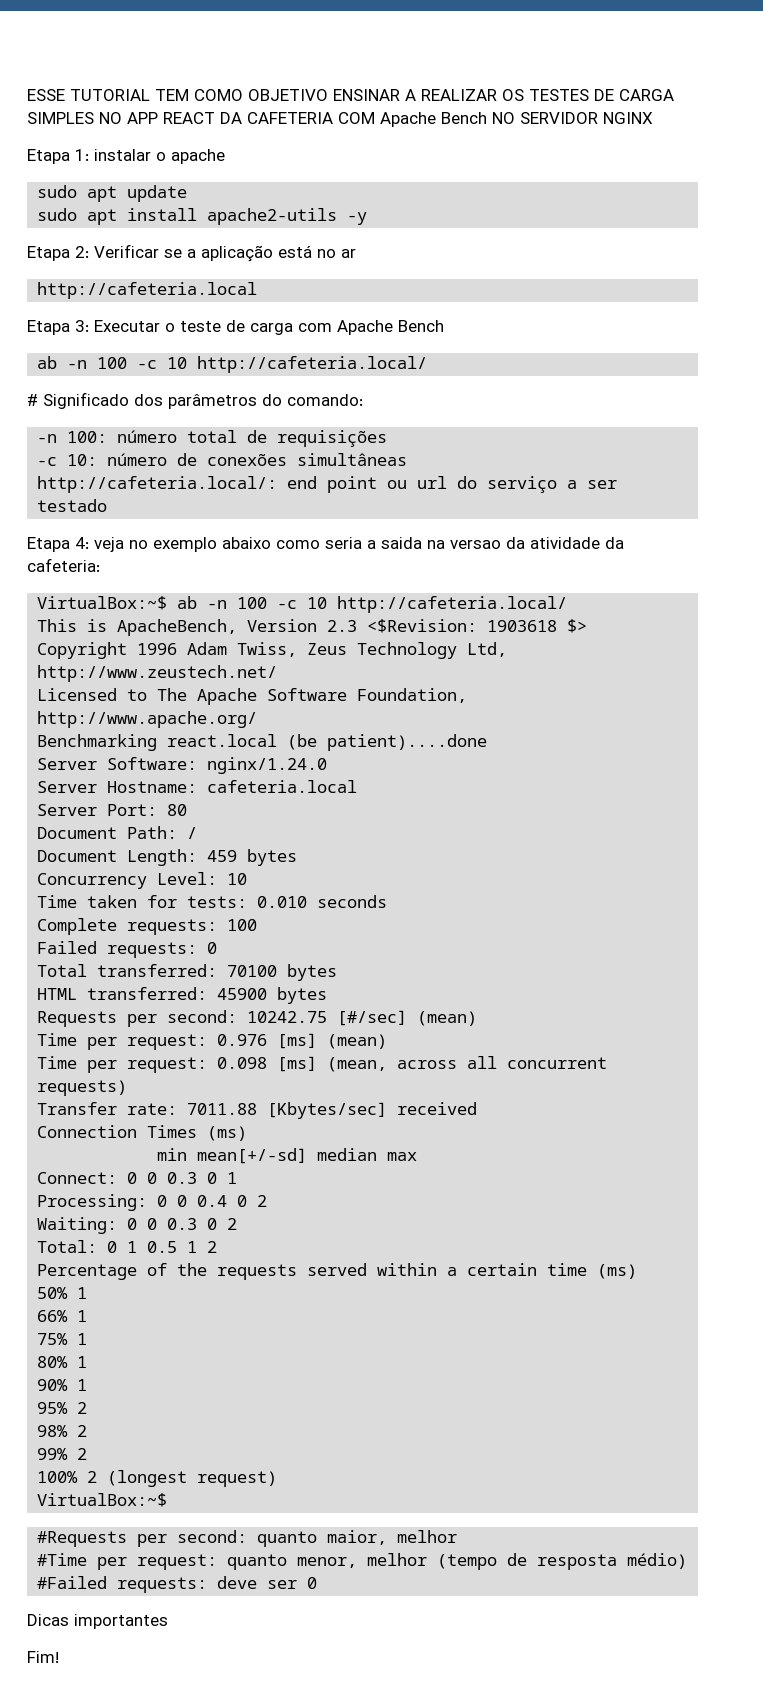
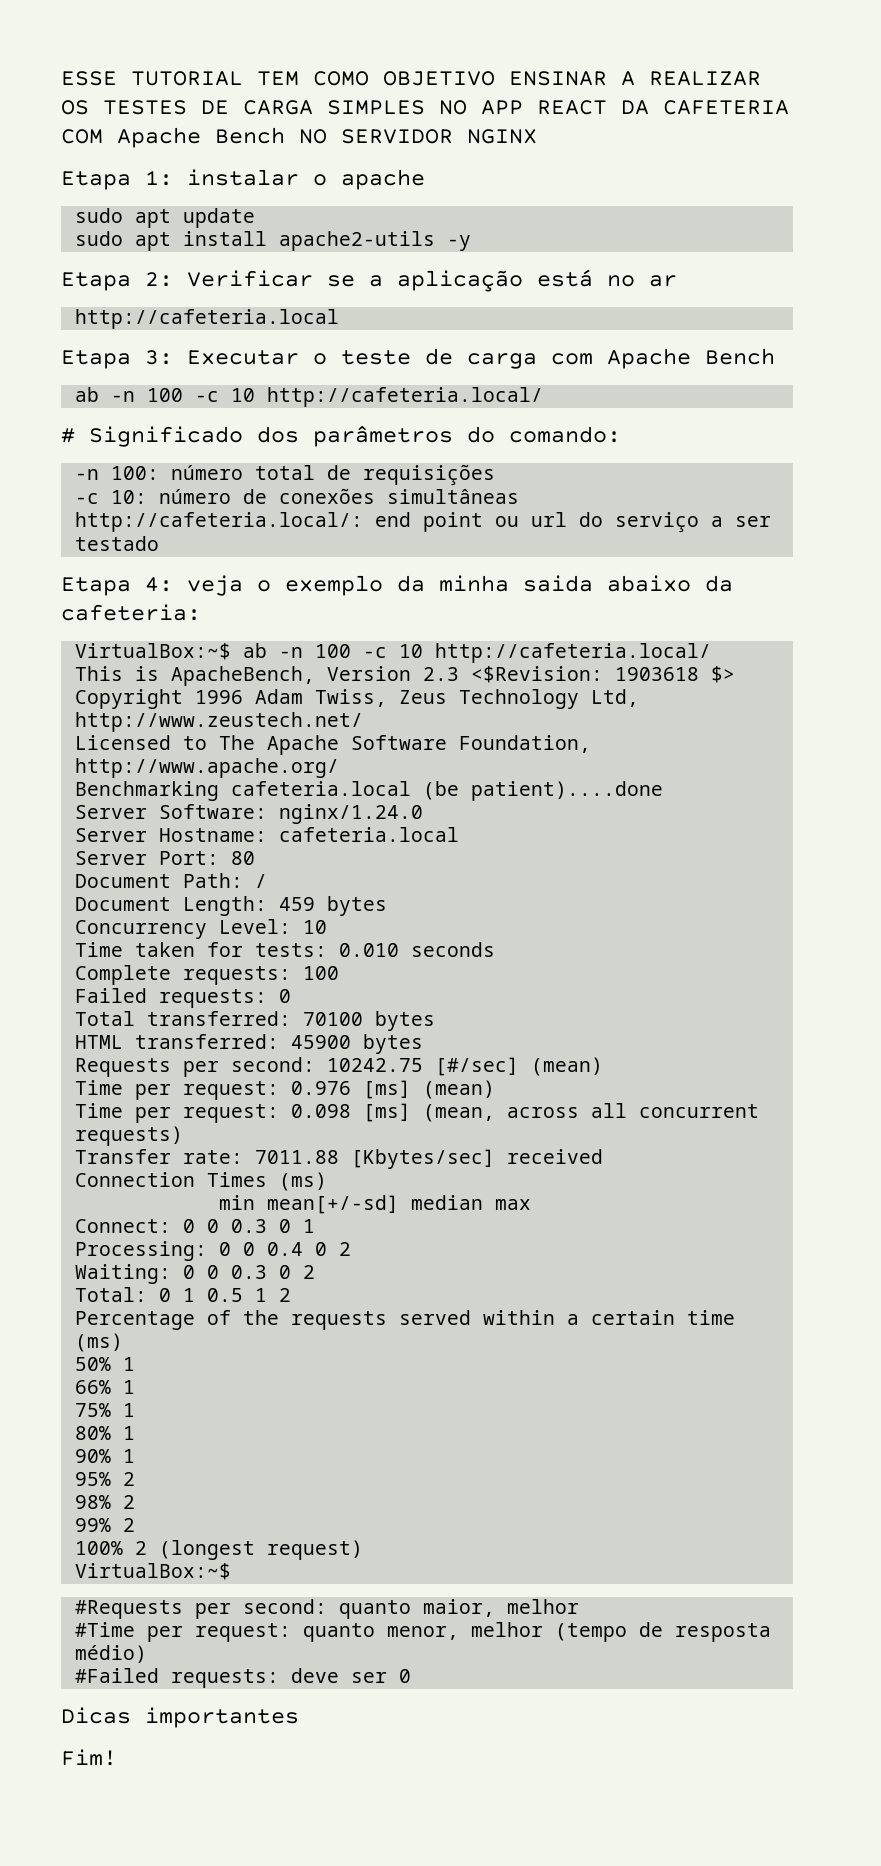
- Etapa 4: veja no exemplo abaixo como seria a saida na versao da atividade da cafeteria:
+ Etapa 4: veja o exemplo da minha saida abaixo da cafeteria:
- Benchmarking react.local (be patient)....done
+ Benchmarking cafeteria.local (be patient)....done

